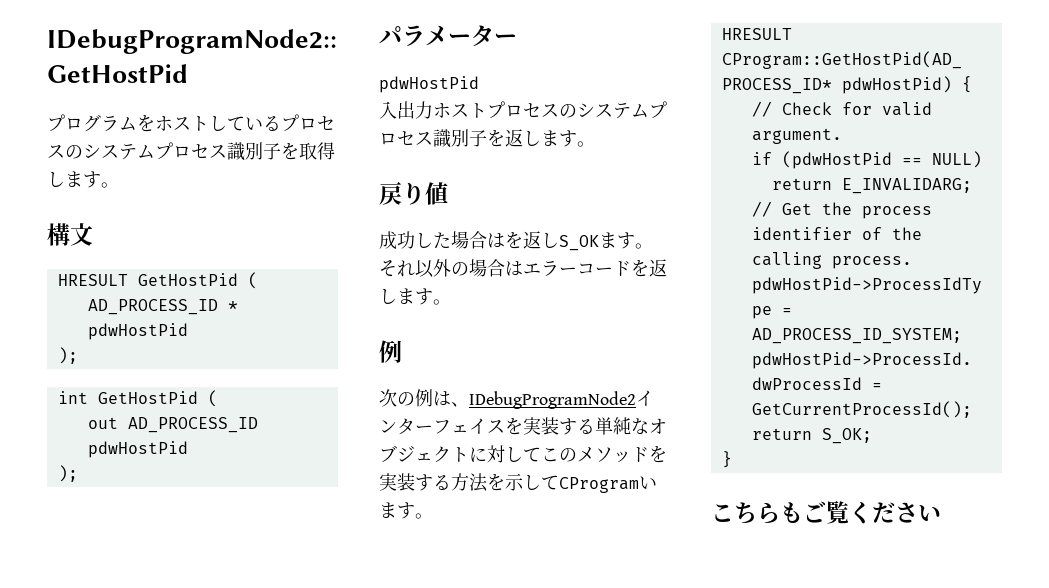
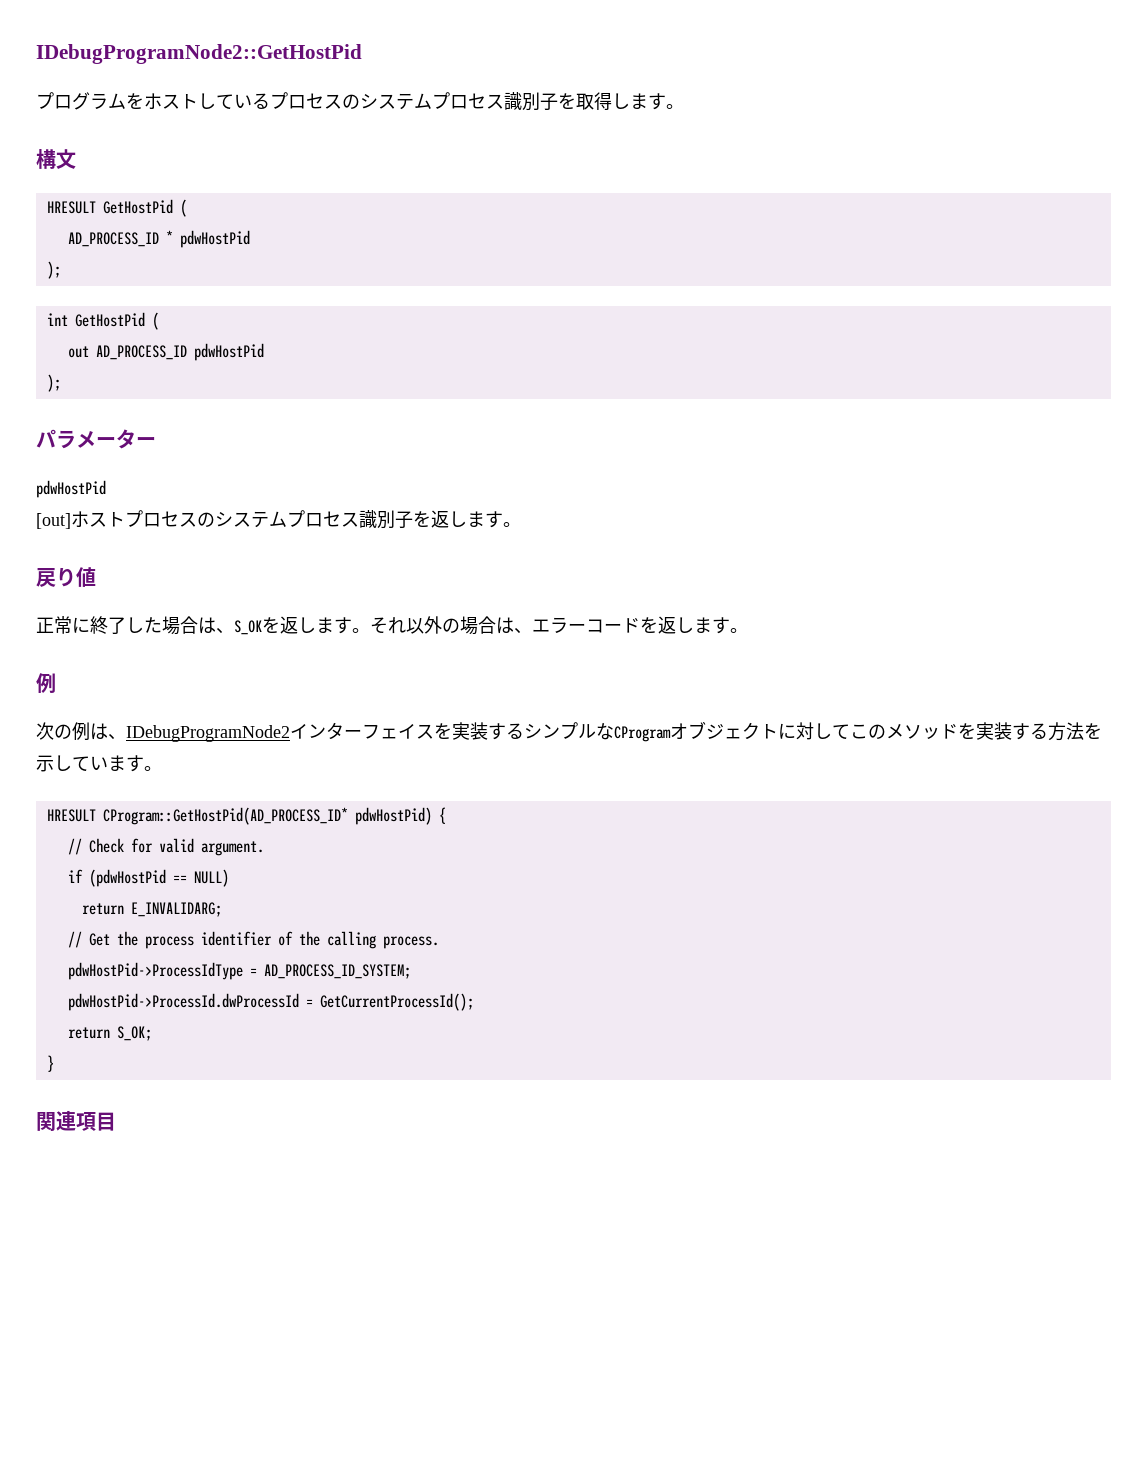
- 入出力ホストプロセスのシステムプロセス識別子を返します。
+ [out]ホストプロセスのシステムプロセス識別子を返します。
- 成功した場合はを返しS_OKます。
+ 正常に終了した場合は、S_OKを返します。
- それ以外の場合はエラーコードを返します。
+ それ以外の場合は、エラーコードを返します。
- 次の例は、IDebugProgramNode2インターフェイスを実装する単純なオブジェクトに対してこのメソッドを実装する方法を示してCProgramいます。
+ 次の例は、IDebugProgramNode2インターフェイスを実装するシンプルなCProgramオブジェクトに対してこのメソッドを実装する方法を示しています。
- こちらもご覧ください
+ 関連項目

